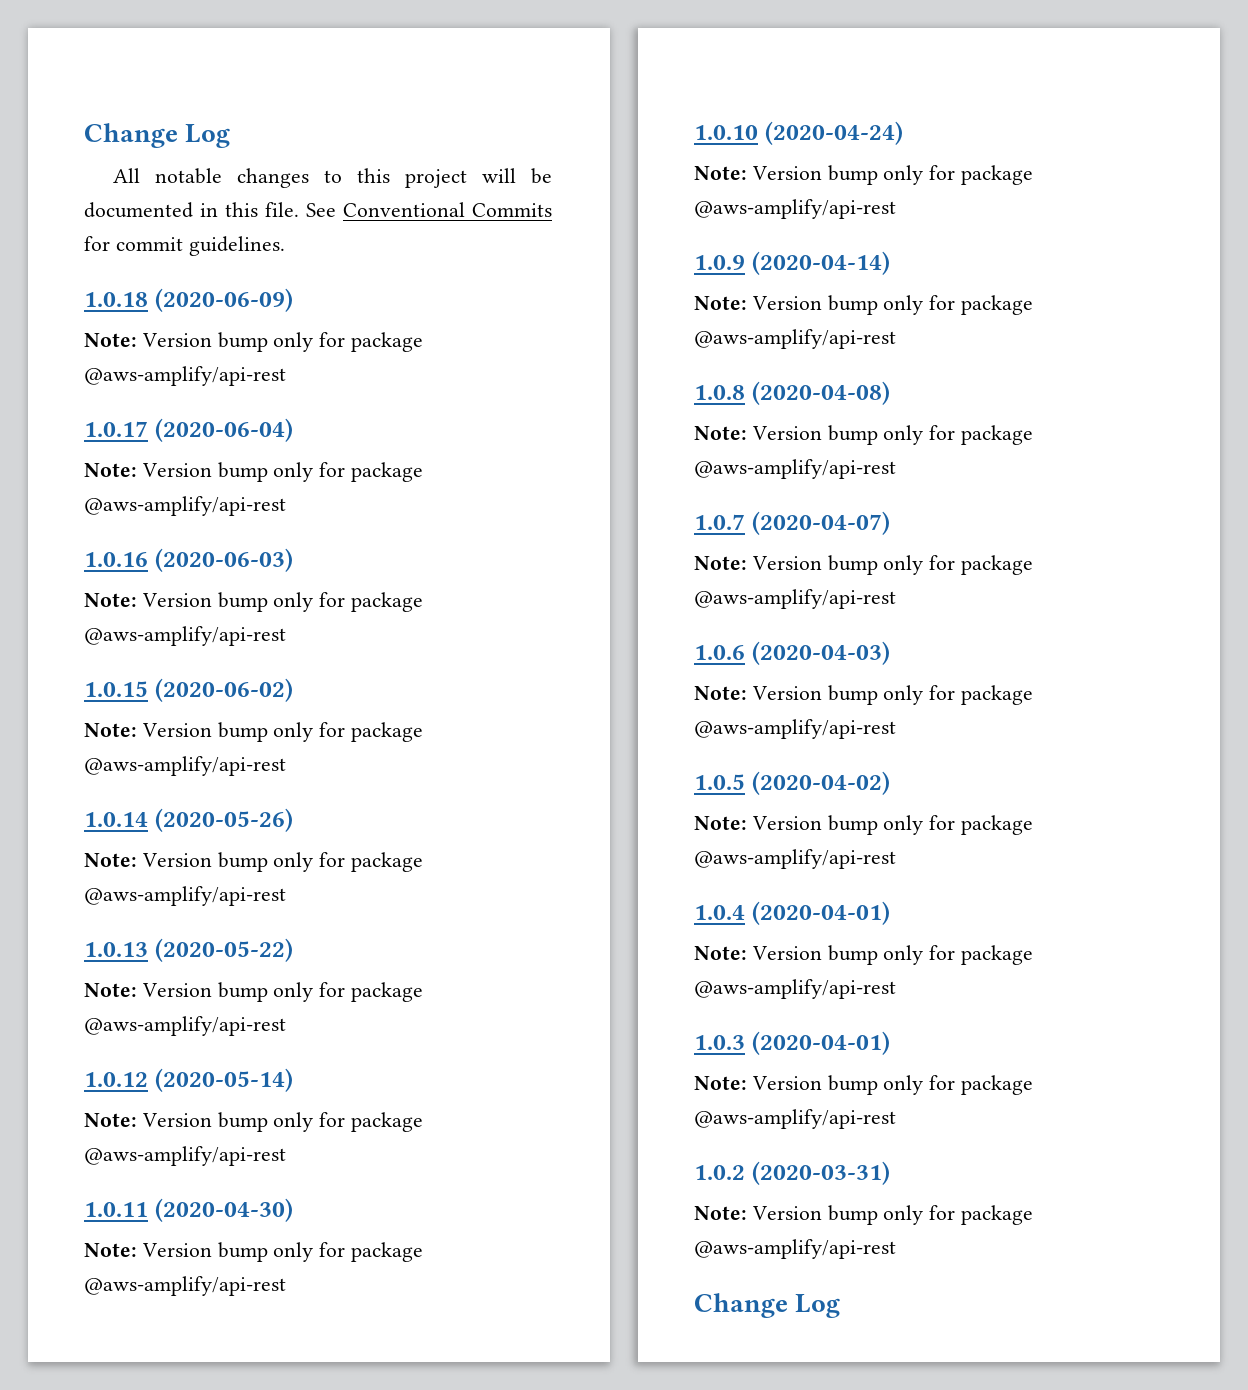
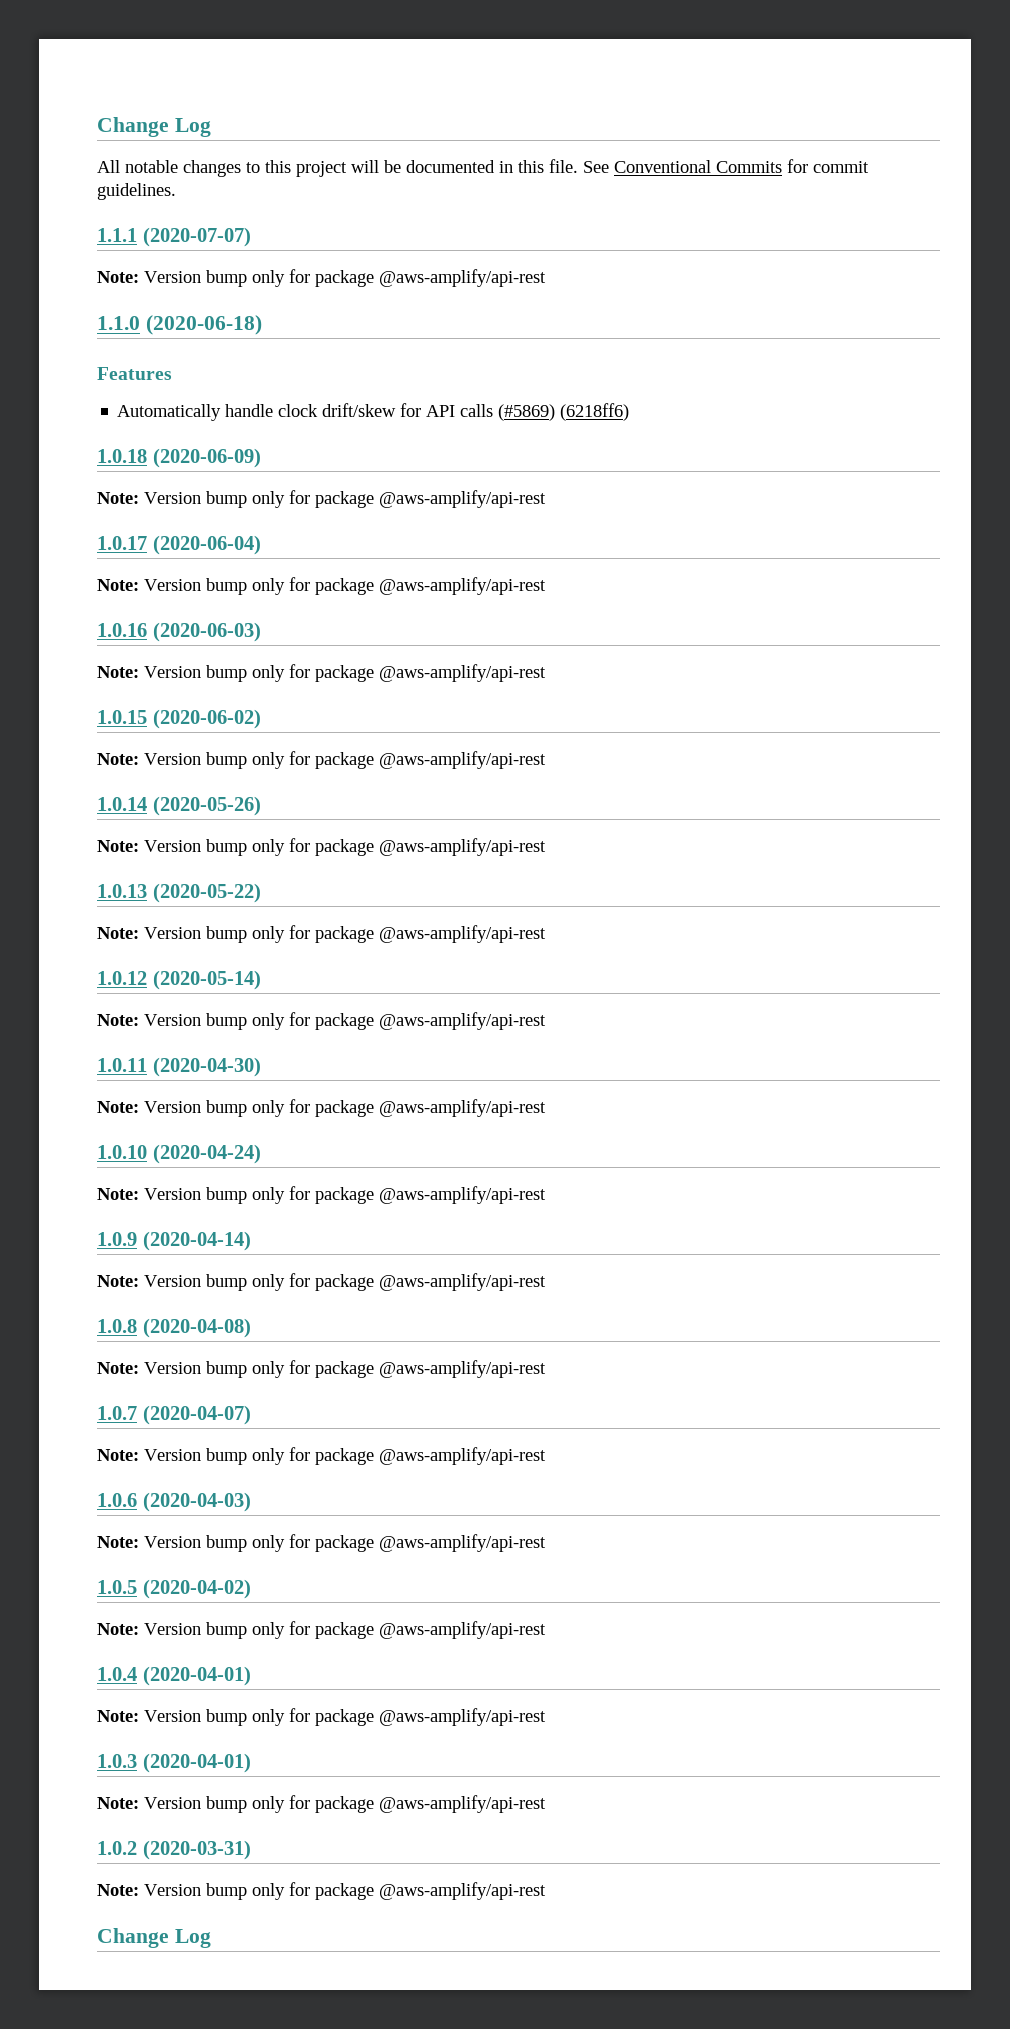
+ 1.1.1 (2020-07-07)
+ Note: Version bump only for package @aws-amplify/api-rest
+ 1.1.0 (2020-06-18)
+ Features
+ Automatically handle clock drift/skew for API calls (#5869) (6218ff6)

